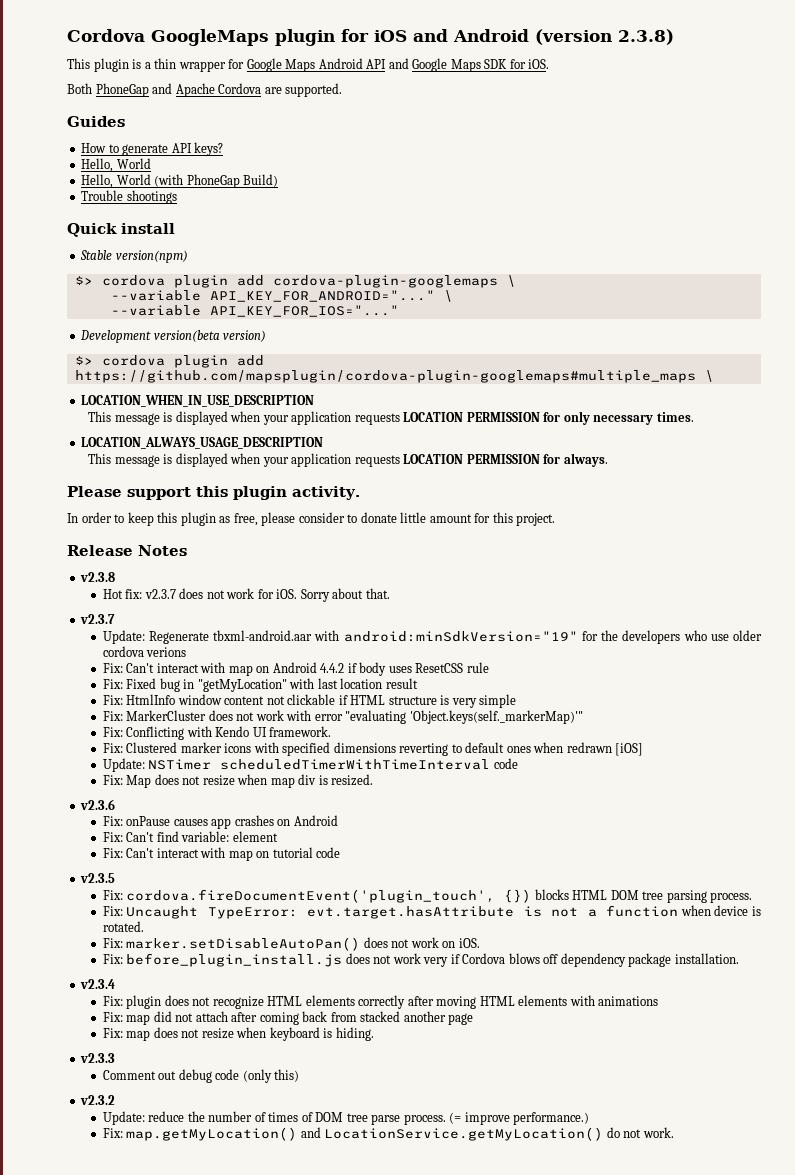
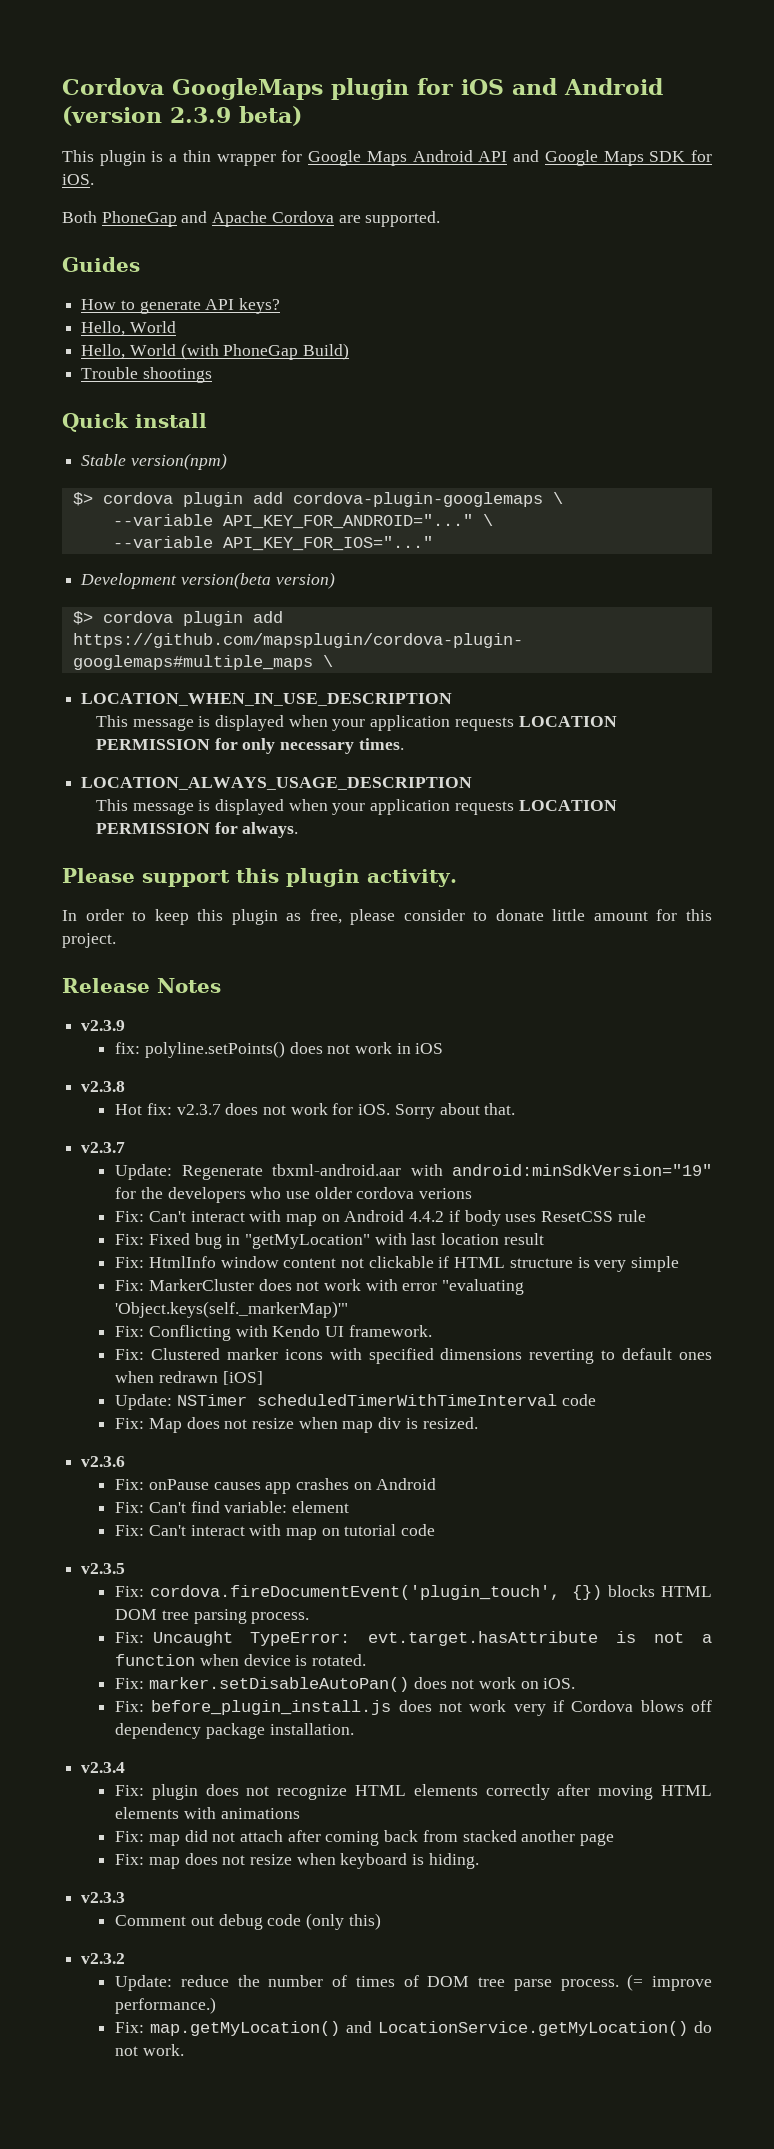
- Cordova GoogleMaps plugin for iOS and Android (version 2.3.8)
+ Cordova GoogleMaps plugin for iOS and Android (version 2.3.9 beta)
+ v2.3.9
+ fix: polyline.setPoints() does not work in iOS

